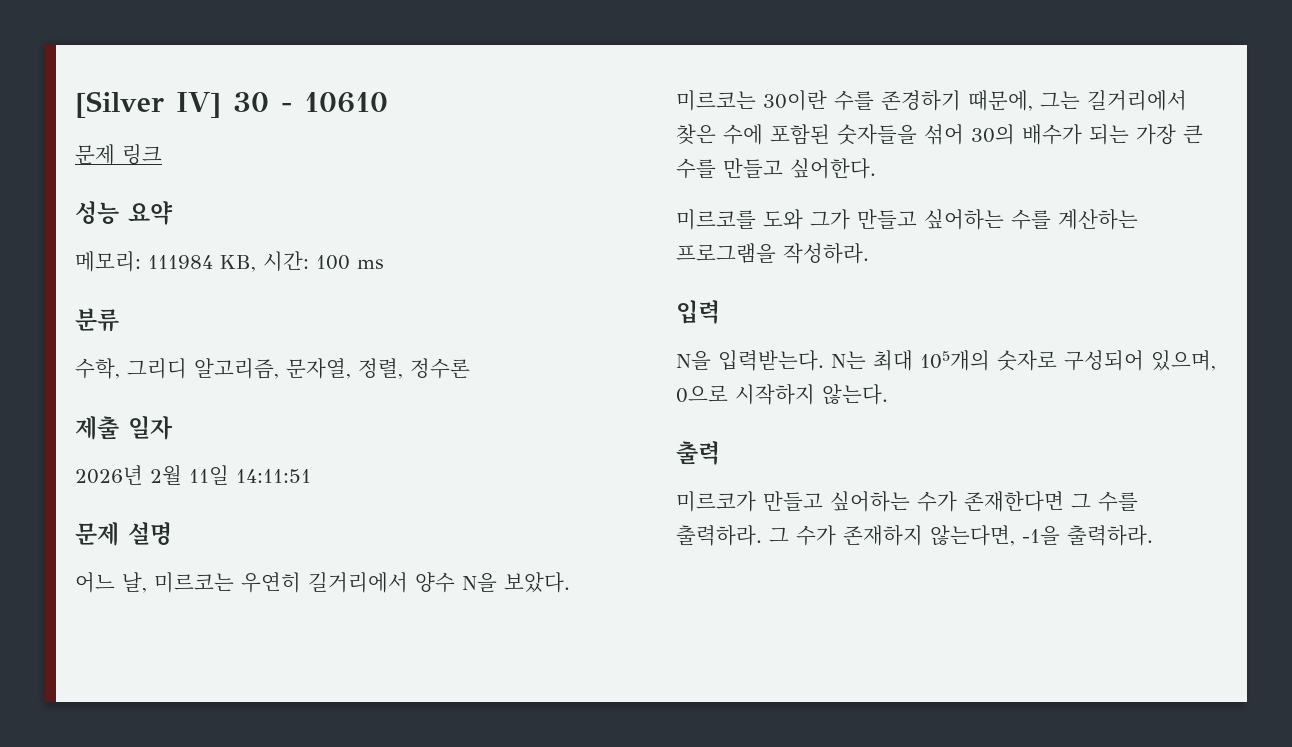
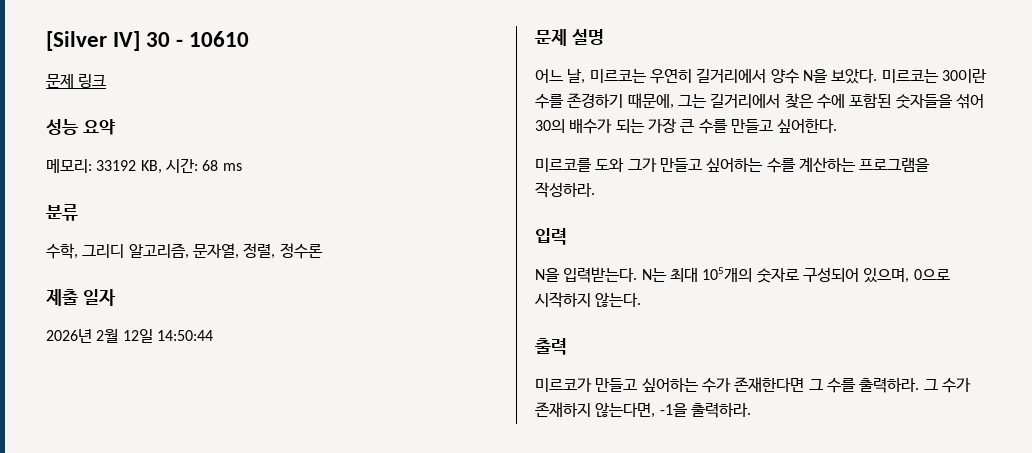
- 메모리: 111984 KB, 시간: 100 ms
+ 메모리: 33192 KB, 시간: 68 ms
- 2026년 2월 11일 14:11:51
+ 2026년 2월 12일 14:50:44

